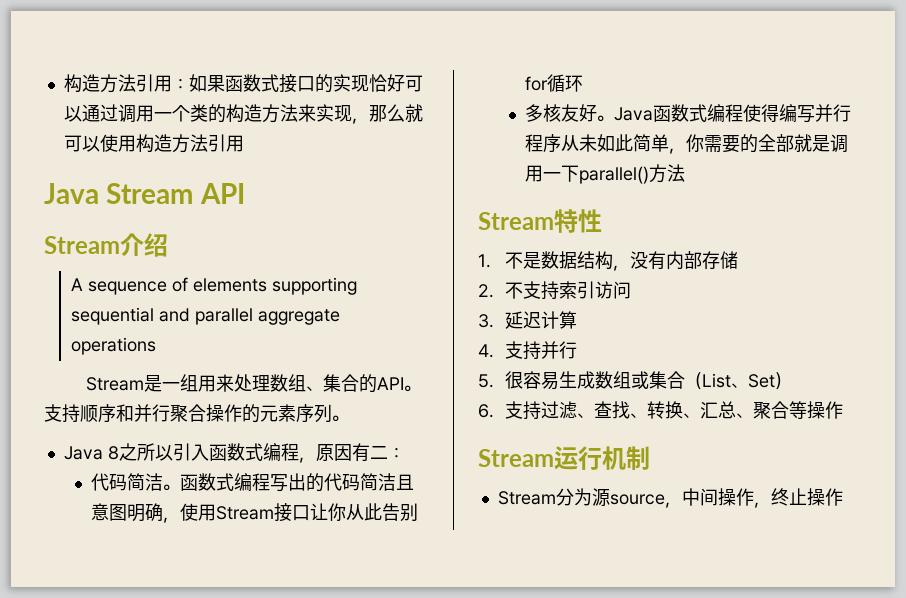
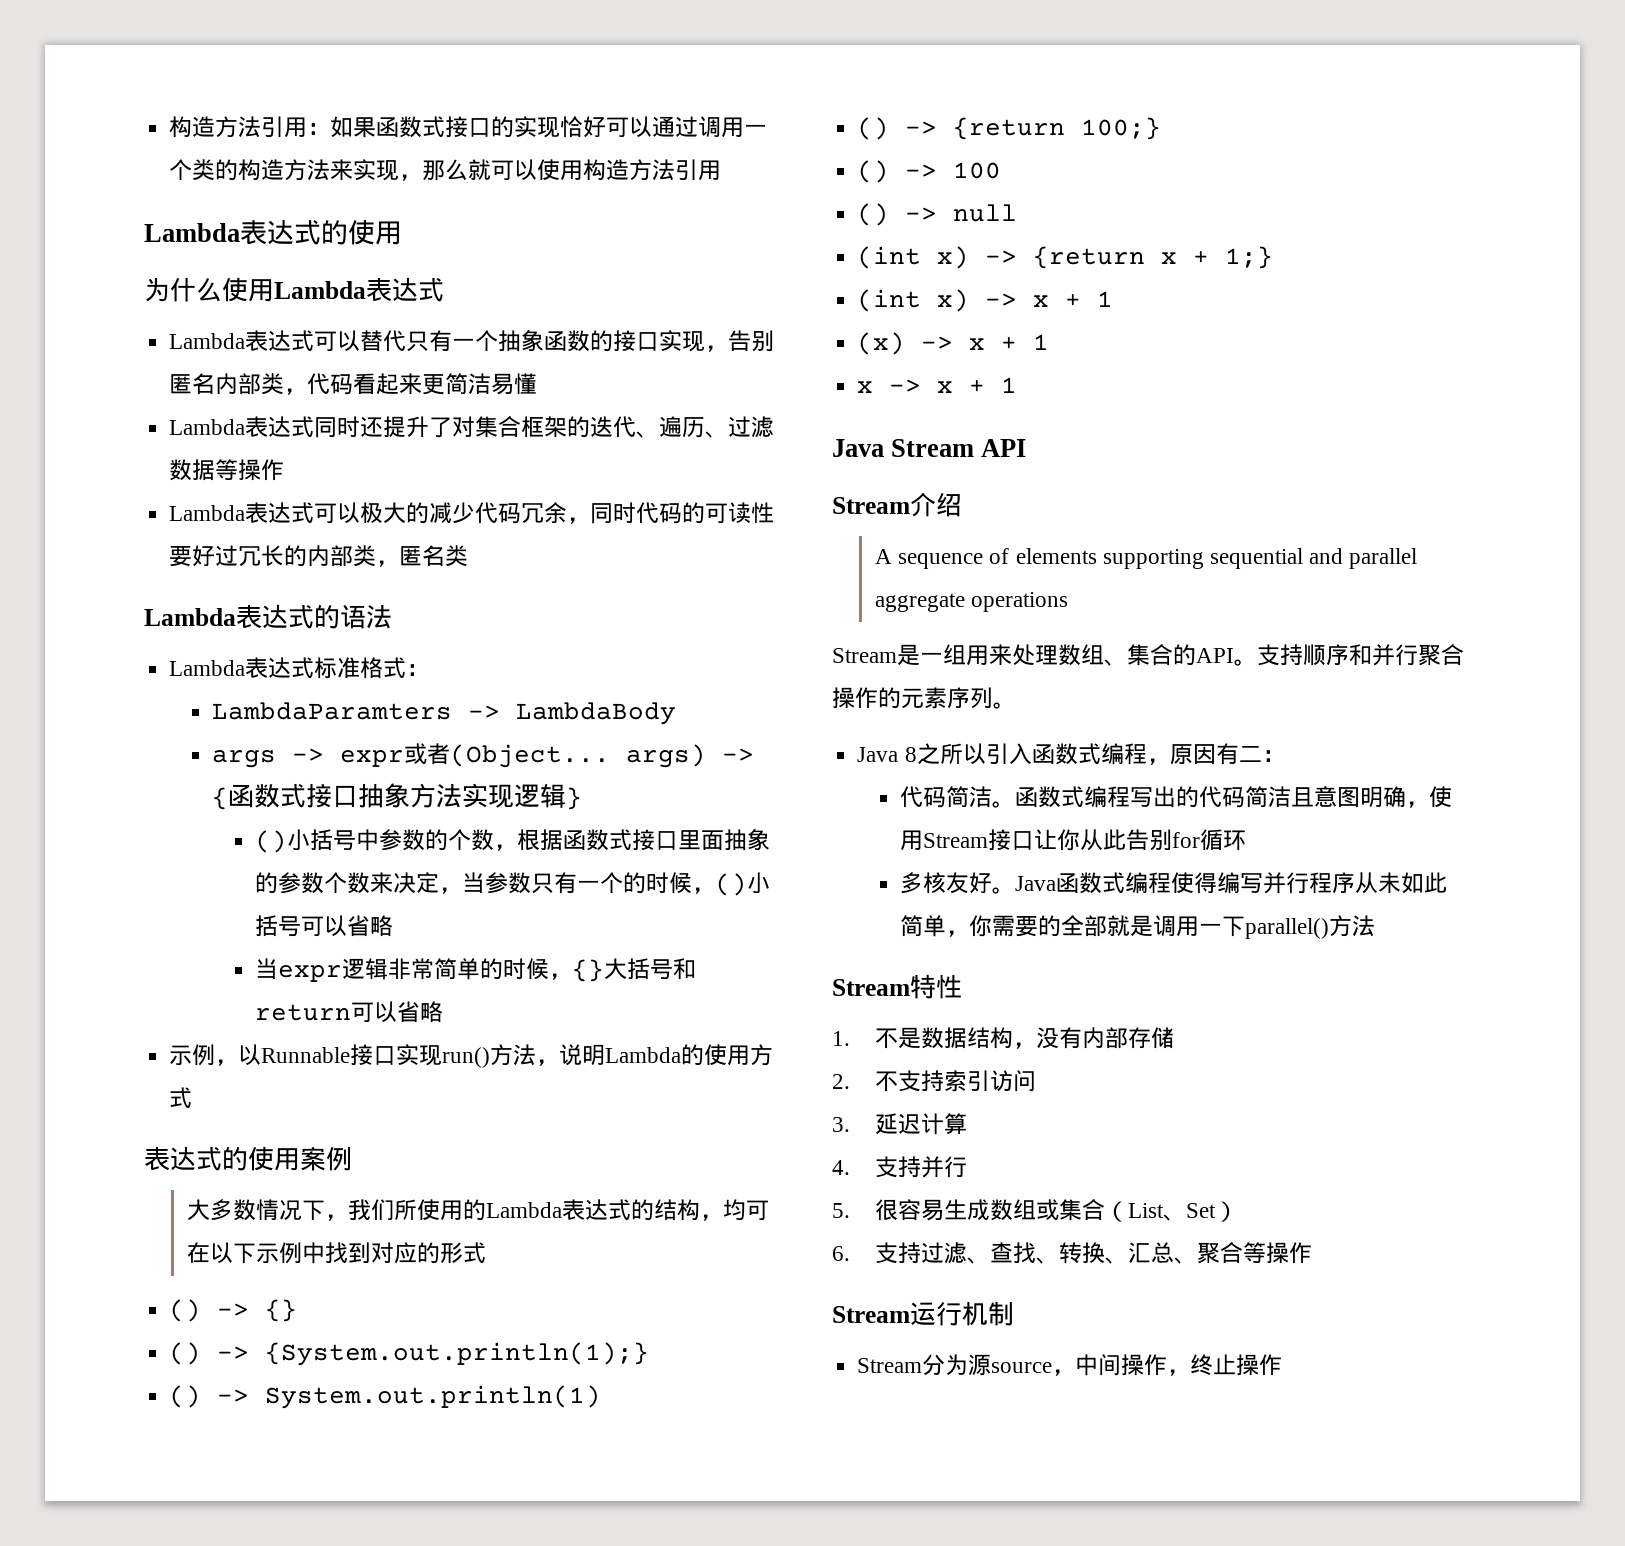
+ Lambda表达式的使用
+ 为什么使用Lambda表达式
+ Lambda表达式可以替代只有一个抽象函数的接口实现，告别匿名内部类，代码看起来更简洁易懂
+ Lambda表达式同时还提升了对集合框架的迭代、遍历、过滤数据等操作
+ Lambda表达式可以极大的减少代码冗余，同时代码的可读性要好过冗长的内部类，匿名类
+ Lambda表达式的语法
+ Lambda表达式标准格式：
+ LambdaParamters -> LambdaBody
+ args -> expr或者(Object... args) -> {函数式接口抽象方法实现逻辑}
+ ()小括号中参数的个数，根据函数式接口里面抽象的参数个数来决定，当参数只有一个的时候，()小括号可以省略
+ 当expr逻辑非常简单的时候，{}大括号和return可以省略
+ 示例，以Runnable接口实现run()方法，说明Lambda的使用方式
+ 表达式的使用案例
+ 大多数情况下，我们所使用的Lambda表达式的结构，均可在以下示例中找到对应的形式
+ () -> {}
+ () -> {System.out.println(1);}
+ () -> System.out.println(1)
+ () -> {return 100;}
+ () -> 100
+ () -> null
+ (int x) -> {return x + 1;}
+ (int x) -> x + 1
+ (x) -> x + 1
+ x -> x + 1

